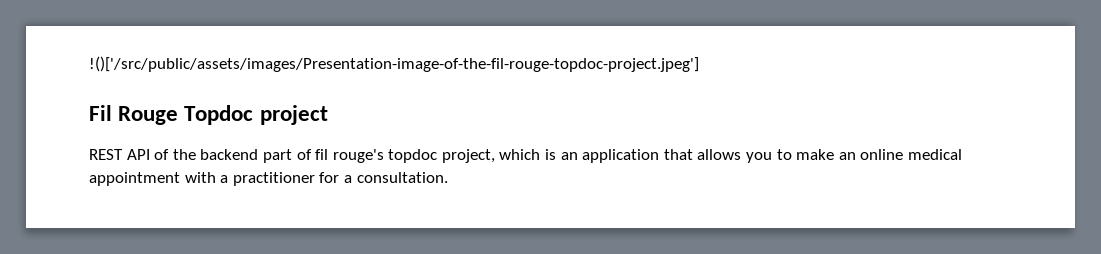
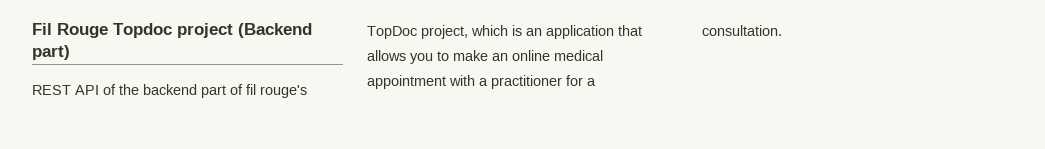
- !()['/src/public/assets/images/Presentation-image-of-the-fil-rouge-topdoc-project.jpeg']
- Fil Rouge Topdoc project
+ Fil Rouge Topdoc project (Backend part)
- REST API of the backend part of fil rouge's topdoc project, which is an application that allows you to make an online medical appointment with a practitioner for a consultation.
+ REST API of the backend part of fil rouge's TopDoc project, which is an application that allows you to make an online medical appointment with a practitioner for a consultation.

